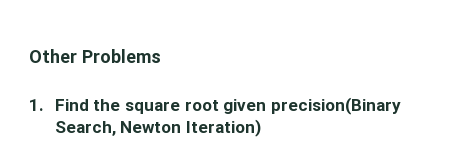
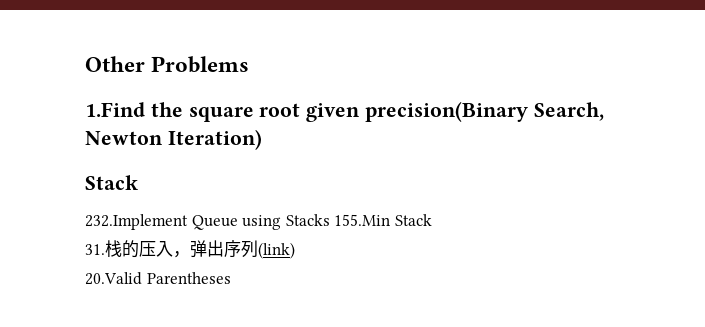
- 1. Find the square root given precision(Binary Search, Newton Iteration)
+ 1.Find the square root given precision(Binary Search, Newton Iteration)
+ Stack
+ 232.Implement Queue using Stacks 155.Min Stack
+ 31.栈的压入，弹出序列(link)
+ 20.Valid Parentheses

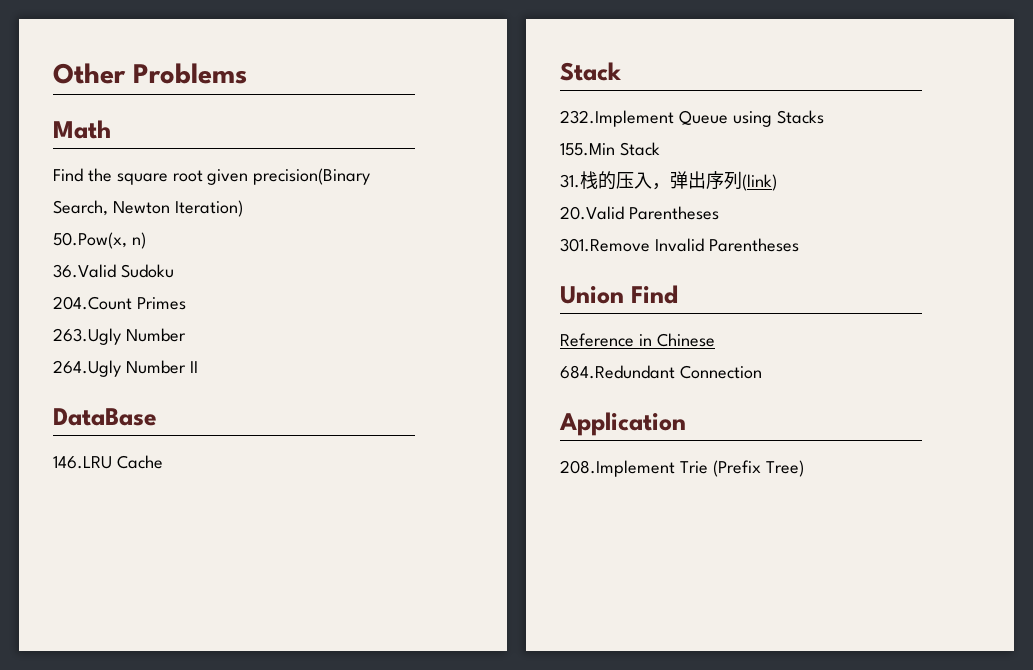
- 1.Find the square root given precision(Binary Search, Newton Iteration)
+ Math
+ Find the square root given precision(Binary Search, Newton Iteration)
+ 50.Pow(x, n)
+ 36.Valid Sudoku
+ 204.Count Primes
+ 263.Ugly Number
+ 264.Ugly Number II
+ DataBase
+ 146.LRU Cache
- 232.Implement Queue using Stacks 155.Min Stack
+ 232.Implement Queue using Stacks
+ 155.Min Stack
+ 301.Remove Invalid Parentheses
+ Union Find
+ Reference in Chinese
+ 684.Redundant Connection
+ Application
+ 208.Implement Trie (Prefix Tree)

